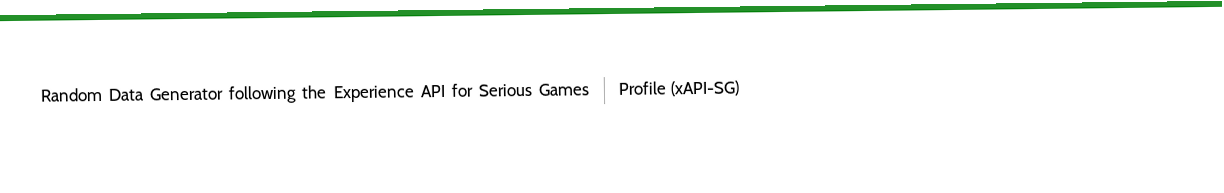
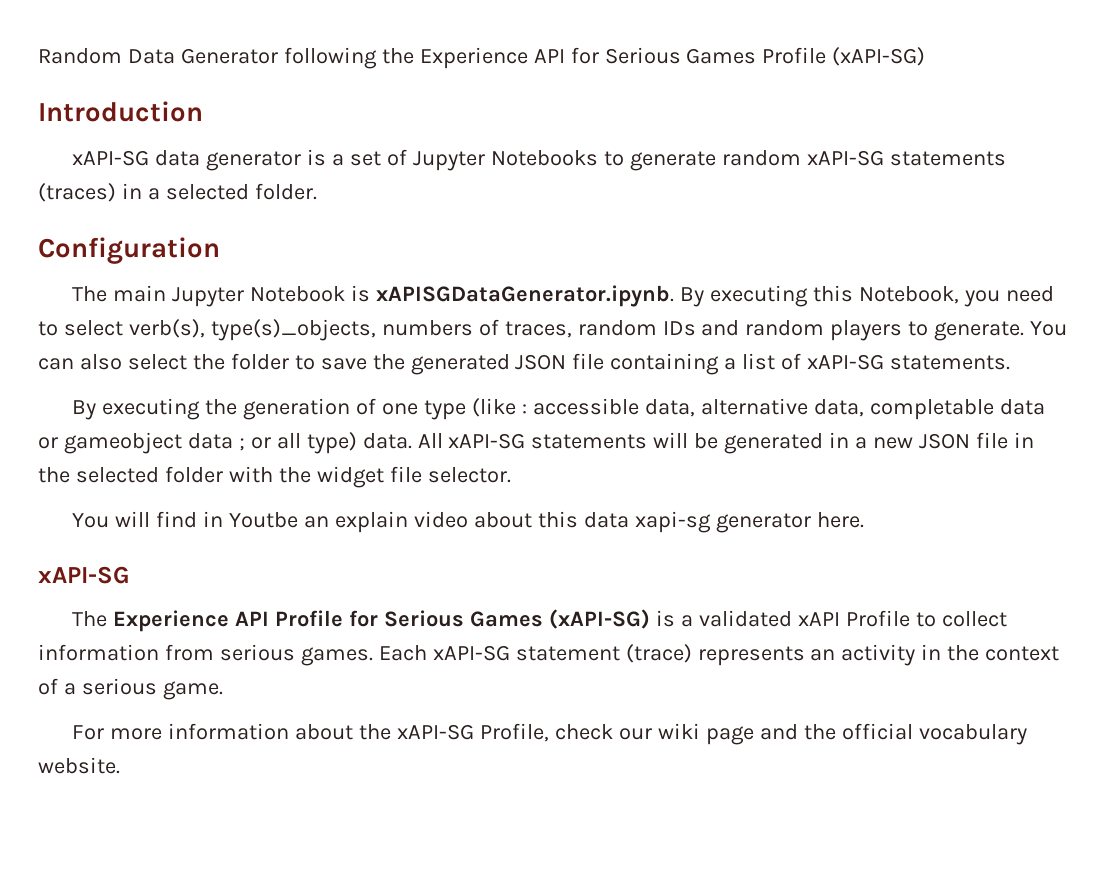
+ Introduction
+ xAPI-SG data generator is a set of Jupyter Notebooks to generate random xAPI-SG statements (traces) in a selected folder.
+ Configuration
+ The main Jupyter Notebook is xAPISGDataGenerator.ipynb. By executing this Notebook, you need to select verb(s), type(s)_objects, numbers of traces, random IDs and random players to generate. You can also select the folder to save the generated JSON file containing a list of xAPI-SG statements.
+ By executing the generation of one type (like : accessible data, alternative data, completable data or gameobject data ; or all type) data. All xAPI-SG statements will be generated in a new JSON file in the selected folder with the widget file selector.
+ You will find in Youtbe an explain video about this data xapi-sg generator here.
+ xAPI-SG
+ The Experience API Profile for Serious Games (xAPI-SG) is a validated xAPI Profile to collect information from serious games. Each xAPI-SG statement (trace) represents an activity in the context of a serious game.
+ For more information about the xAPI-SG Profile, check our wiki page and the official vocabulary website.

